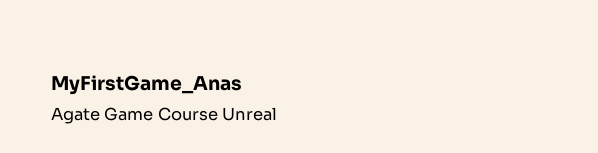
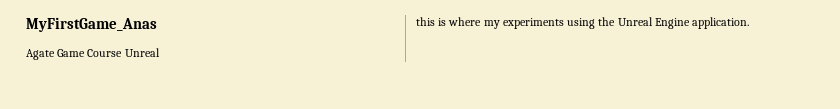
+ this is where my experiments using the Unreal Engine application.

